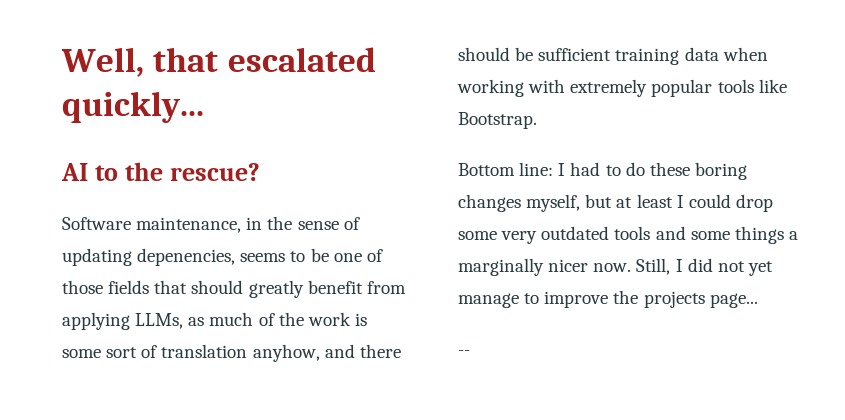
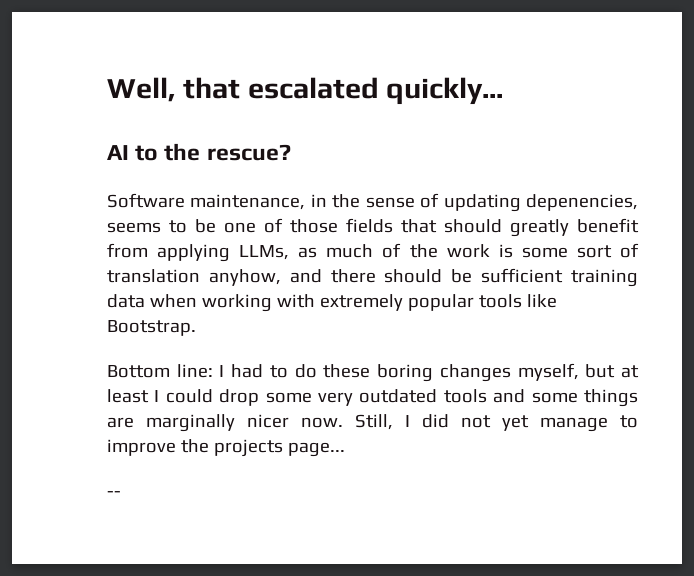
- Bottom line: I had to do these boring changes myself, but at least I could drop some very outdated tools and some things a marginally nicer now.
+ Bottom line: I had to do these boring changes myself, but at least I could drop some very outdated tools and some things are marginally nicer now.

